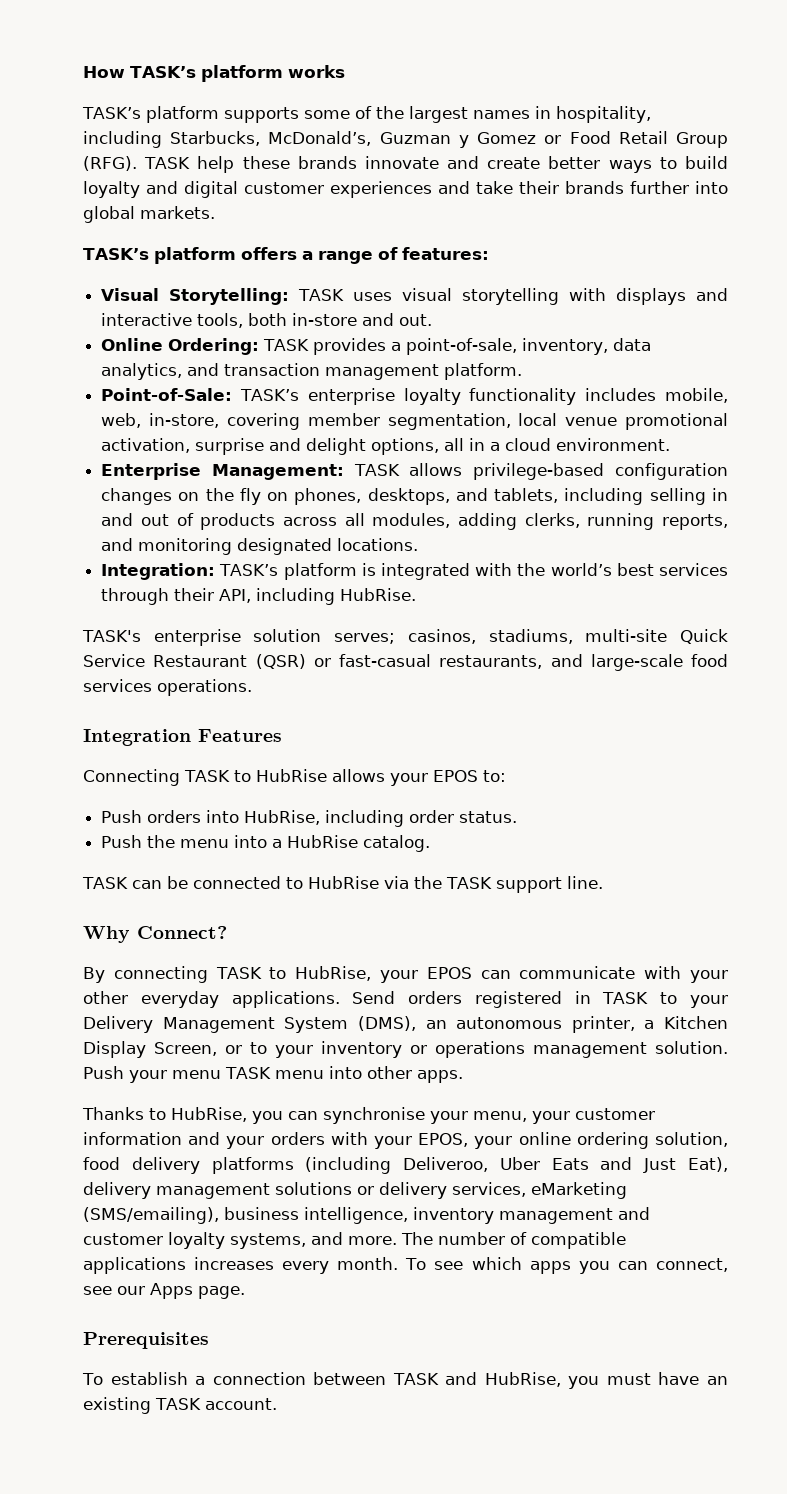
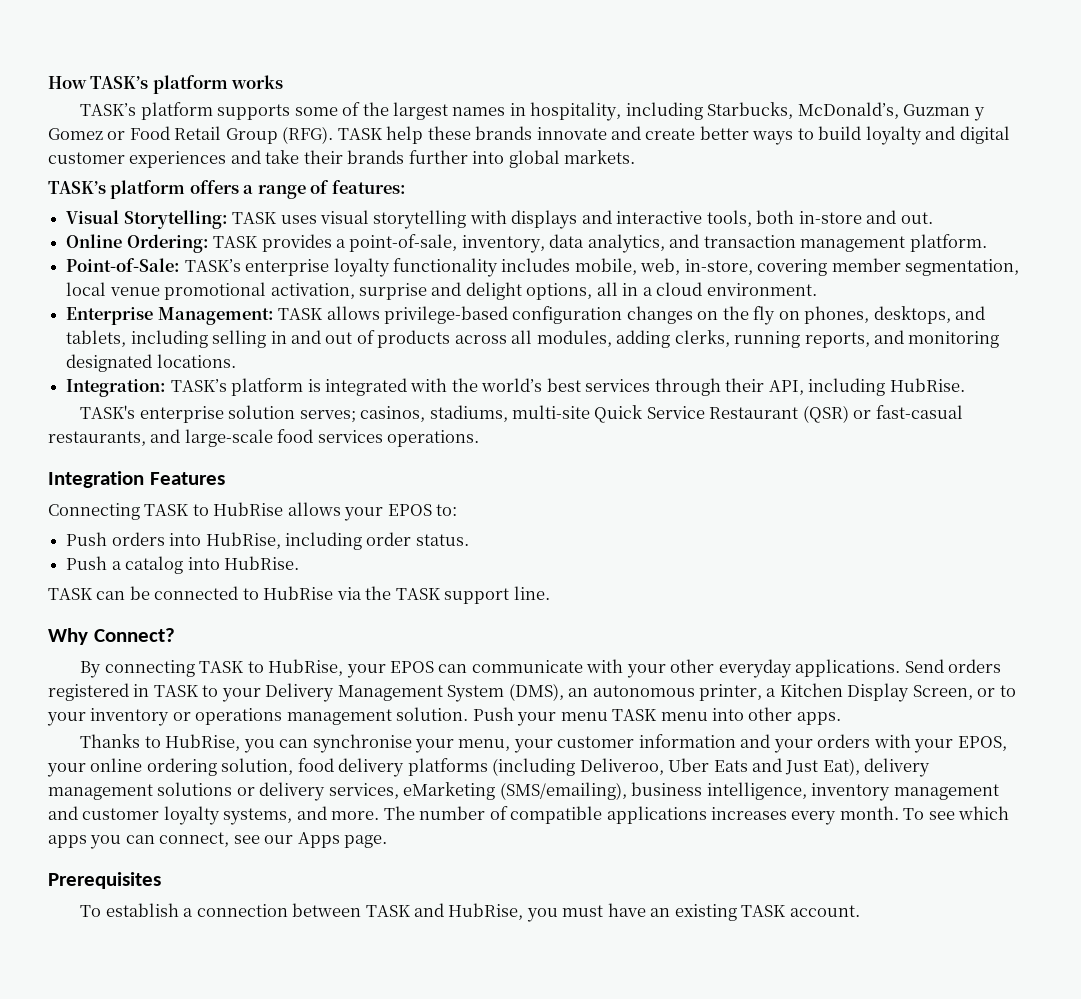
- Push the menu into a HubRise catalog.
+ Push a catalog into HubRise.

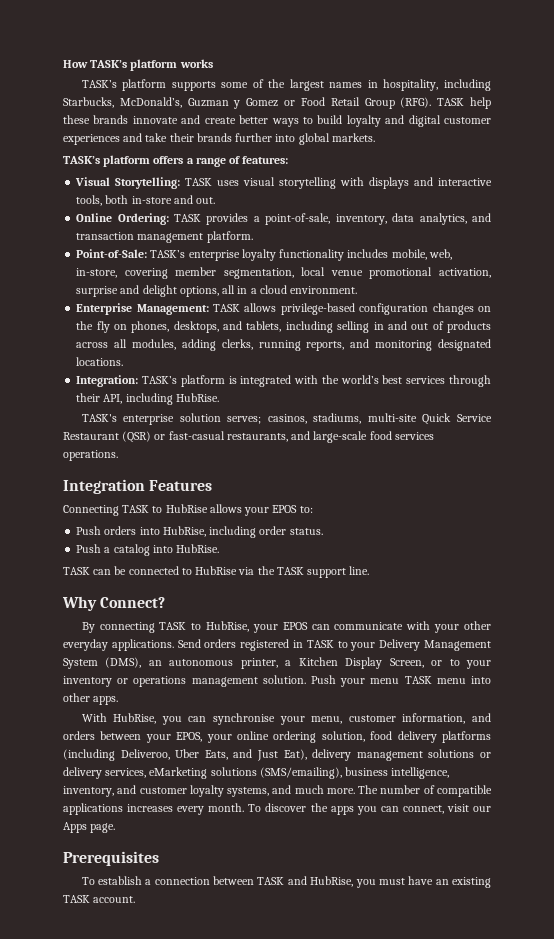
- Thanks to HubRise, you can synchronise your menu, your customer information and your orders with your EPOS, your online ordering solution, food delivery platforms (including Deliveroo, Uber Eats and Just Eat), delivery management solutions or delivery services, eMarketing (SMS/emailing), business intelligence, inventory management and customer loyalty systems, and more.
+ With HubRise, you can synchronise your menu, customer information, and orders between your EPOS, your online ordering solution, food delivery platforms (including Deliveroo, Uber Eats, and Just Eat), delivery management solutions or delivery services, eMarketing solutions (SMS/emailing), business intelligence, inventory, and customer loyalty systems, and much more.
- To see which apps you can connect, see our Apps page.
+ To discover the apps you can connect, visit our Apps page.

